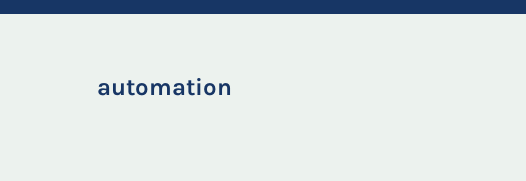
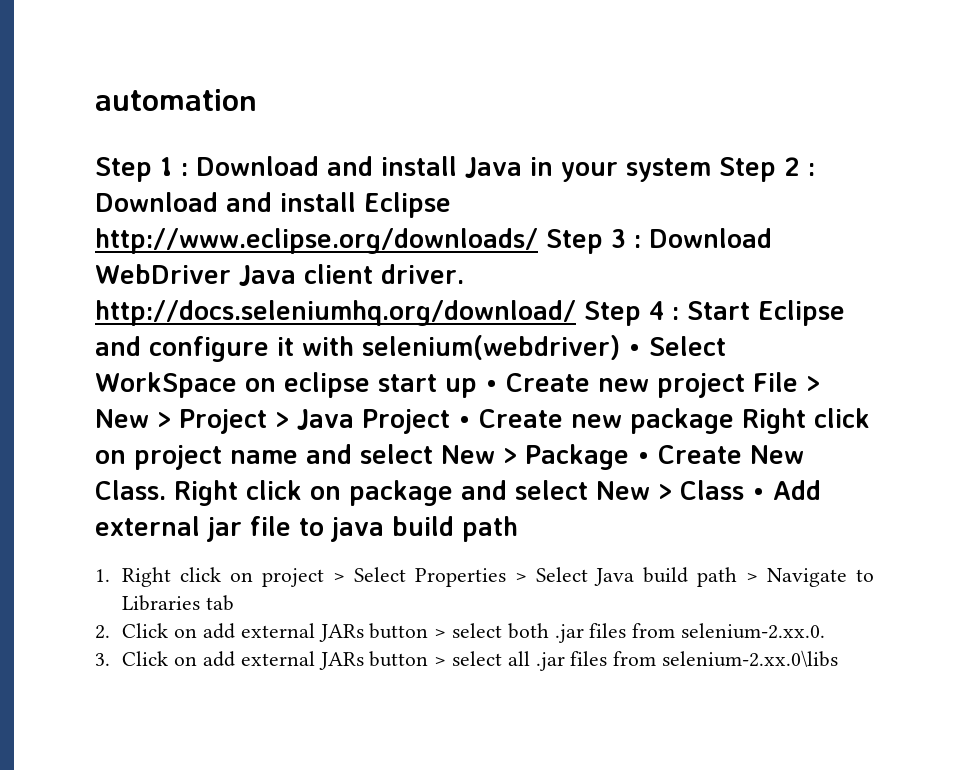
+ Step 1 : Download and install Java in your system Step 2 : Download and install Eclipse http://www.eclipse.org/downloads/ Step 3 : Download WebDriver Java client driver. http://docs.seleniumhq.org/download/ Step 4 : Start Eclipse and configure it with selenium(webdriver) • Select WorkSpace on eclipse start up • Create new project File > New > Project > Java Project • Create new package Right click on project name and select New > Package • Create New Class. Right click on package and select New > Class • Add external jar file to java build path
+ 1. Right click on project > Select Properties > Select Java build path > Navigate to Libraries tab
+ 2. Click on add external JARs button > select both .jar files from selenium-2.xx.0.
+ 3. Click on add external JARs button > select all .jar files from selenium-2.xx.0\libs

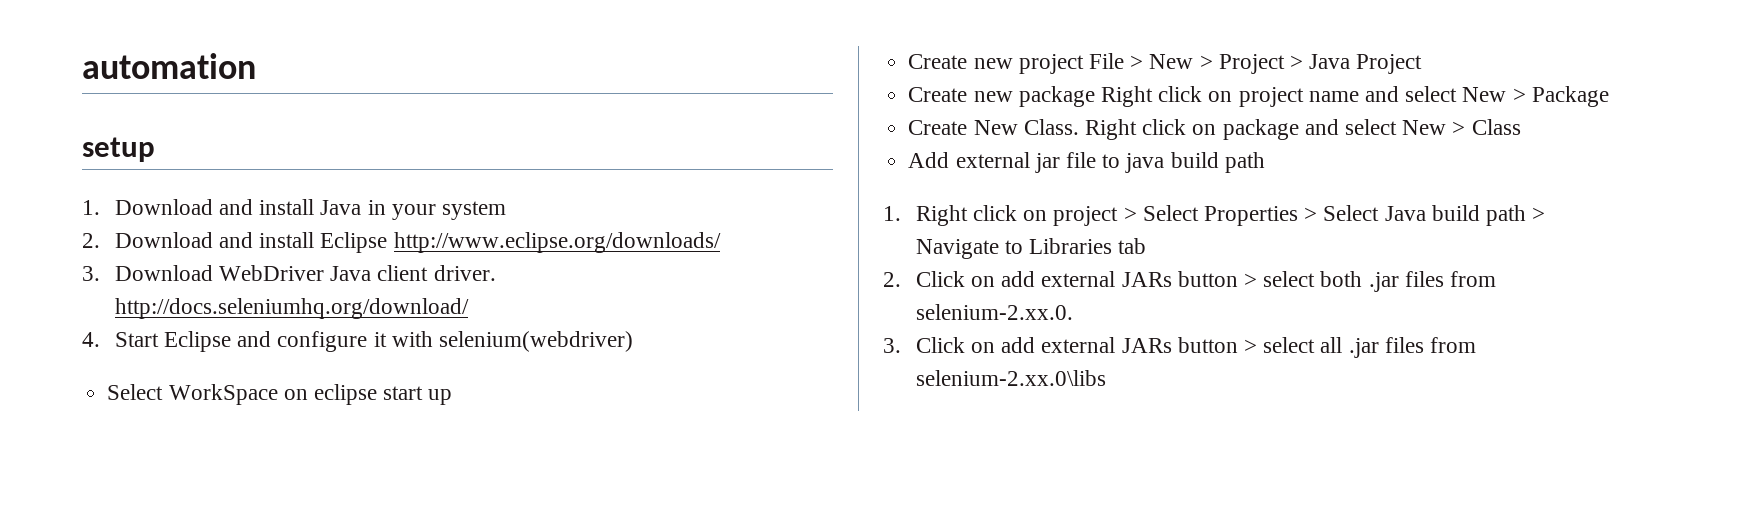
- Step 1 : Download and install Java in your system Step 2 : Download and install Eclipse http://www.eclipse.org/downloads/ Step 3 : Download WebDriver Java client driver. http://docs.seleniumhq.org/download/ Step 4 : Start Eclipse and configure it with selenium(webdriver) • Select WorkSpace on eclipse start up • Create new project File > New > Project > Java Project • Create new package Right click on project name and select New > Package • Create New Class.
+ setup
+ 1. Download and install Java in your system
+ 2. Download and install Eclipse http://www.eclipse.org/downloads/
+ 3. Download WebDriver Java client driver. http://docs.seleniumhq.org/download/
+ 4. Start Eclipse and configure it with selenium(webdriver)
+ Select WorkSpace on eclipse start up
+ Create new project File > New > Project > Java Project
+ Create new package Right click on project name and select New > Package
+ Create New Class.
- Right click on package and select New > Class • Add external jar file to java build path
+ Right click on package and select New > Class
+ Add external jar file to java build path

